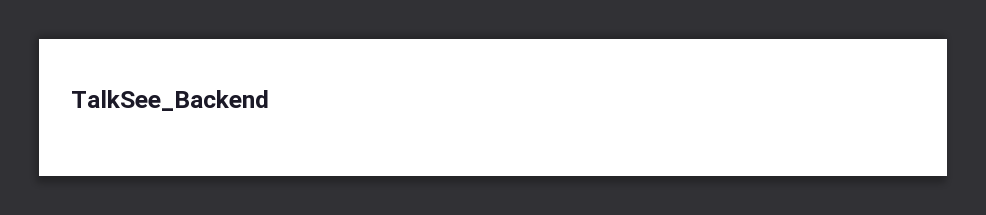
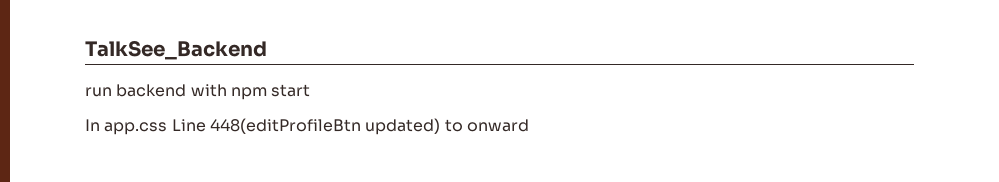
+ run backend with npm start
+ In app.css Line 448(editProfileBtn updated) to onward

